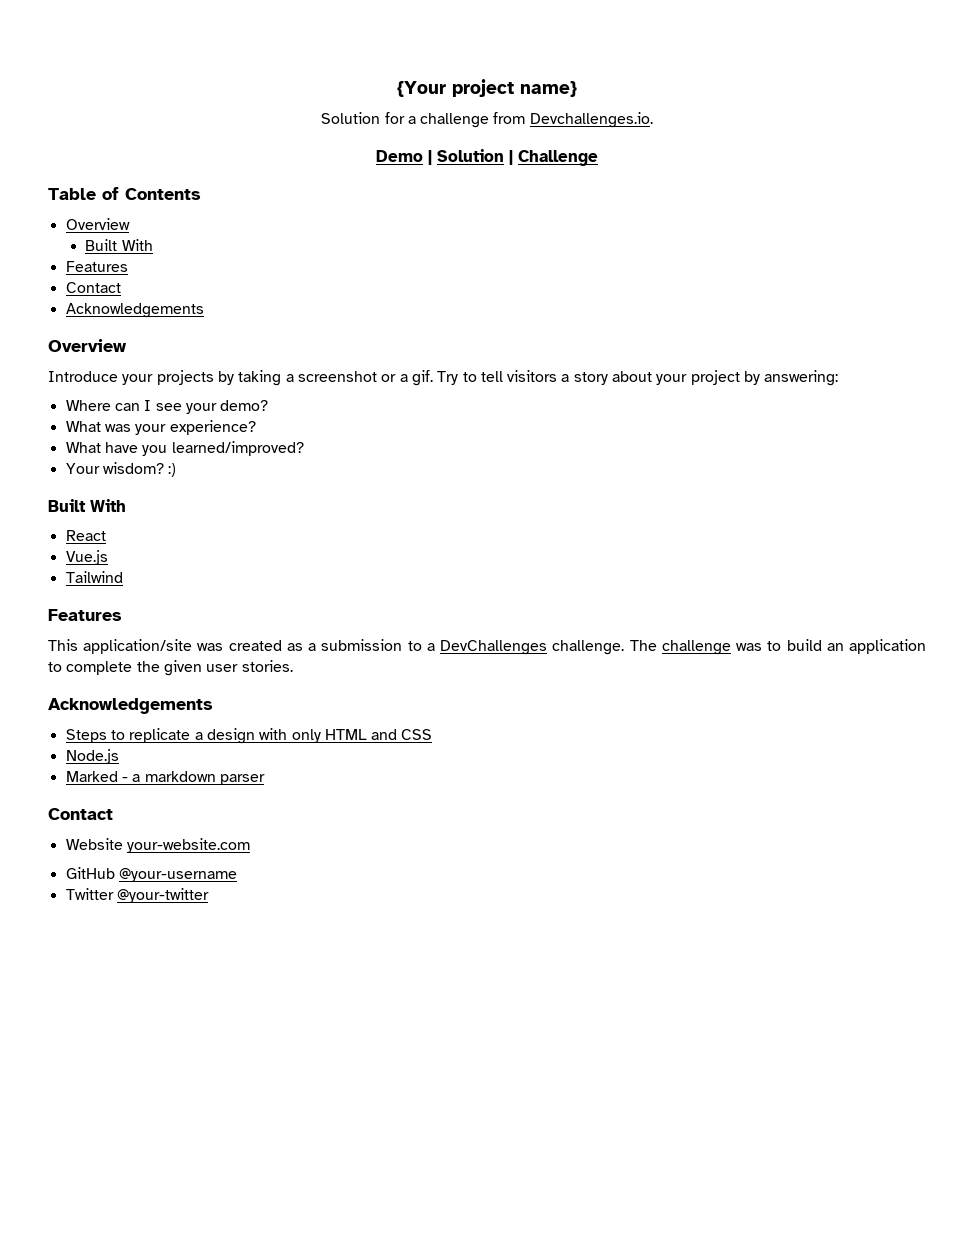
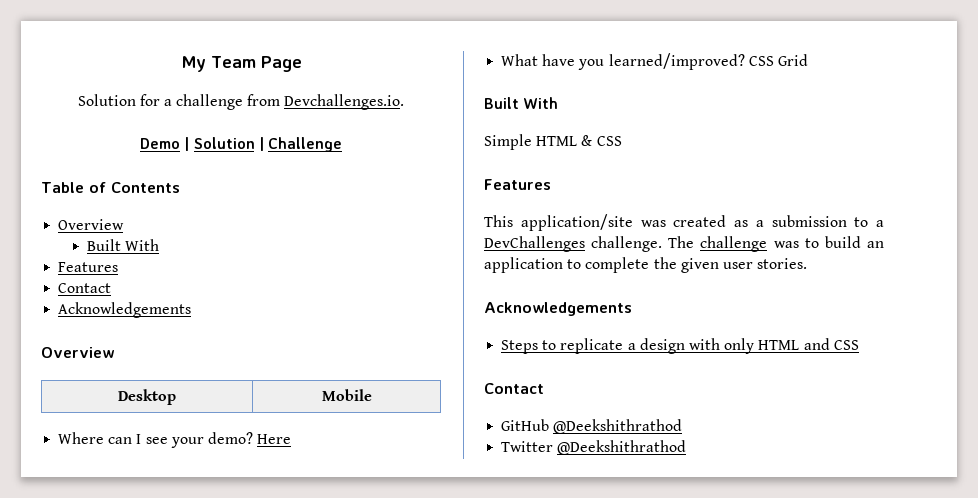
- {Your project name}
+ My Team Page
- Introduce your projects by taking a screenshot or a gif. Try to tell visitors a story about your project by answering:
+ Desktop | Mobile
- Where can I see your demo?
- What was your experience?
+ Where can I see your demo? Here
- What have you learned/improved?
- Your wisdom? :)
+ What have you learned/improved? CSS Grid
  Built With
- React
- Vue.js
- Tailwind
+ Simple HTML & CSS
  Steps to replicate a design with only HTML and CSS
- Node.js
- Marked - a markdown parser
  Contact
- Website your-website.com
- GitHub @your-username
+ GitHub @Deekshithrathod
- Twitter @your-twitter
+ Twitter @Deekshithrathod

